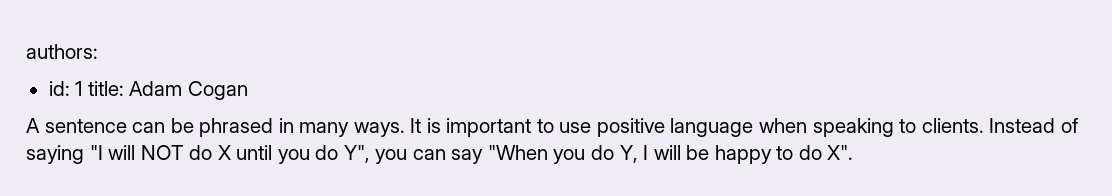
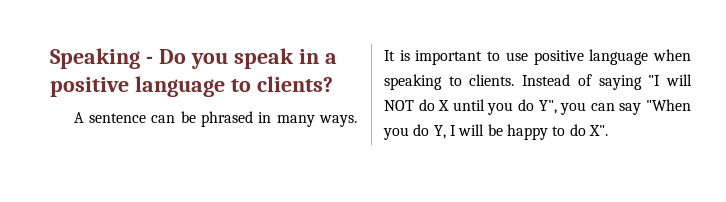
- authors:
- id: 1 title: Adam Cogan
+ Speaking - Do you speak in a positive language to clients?

